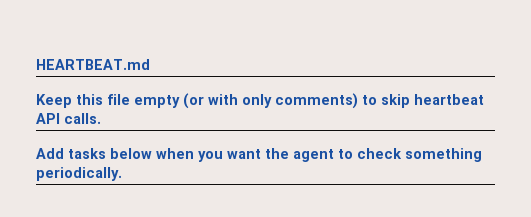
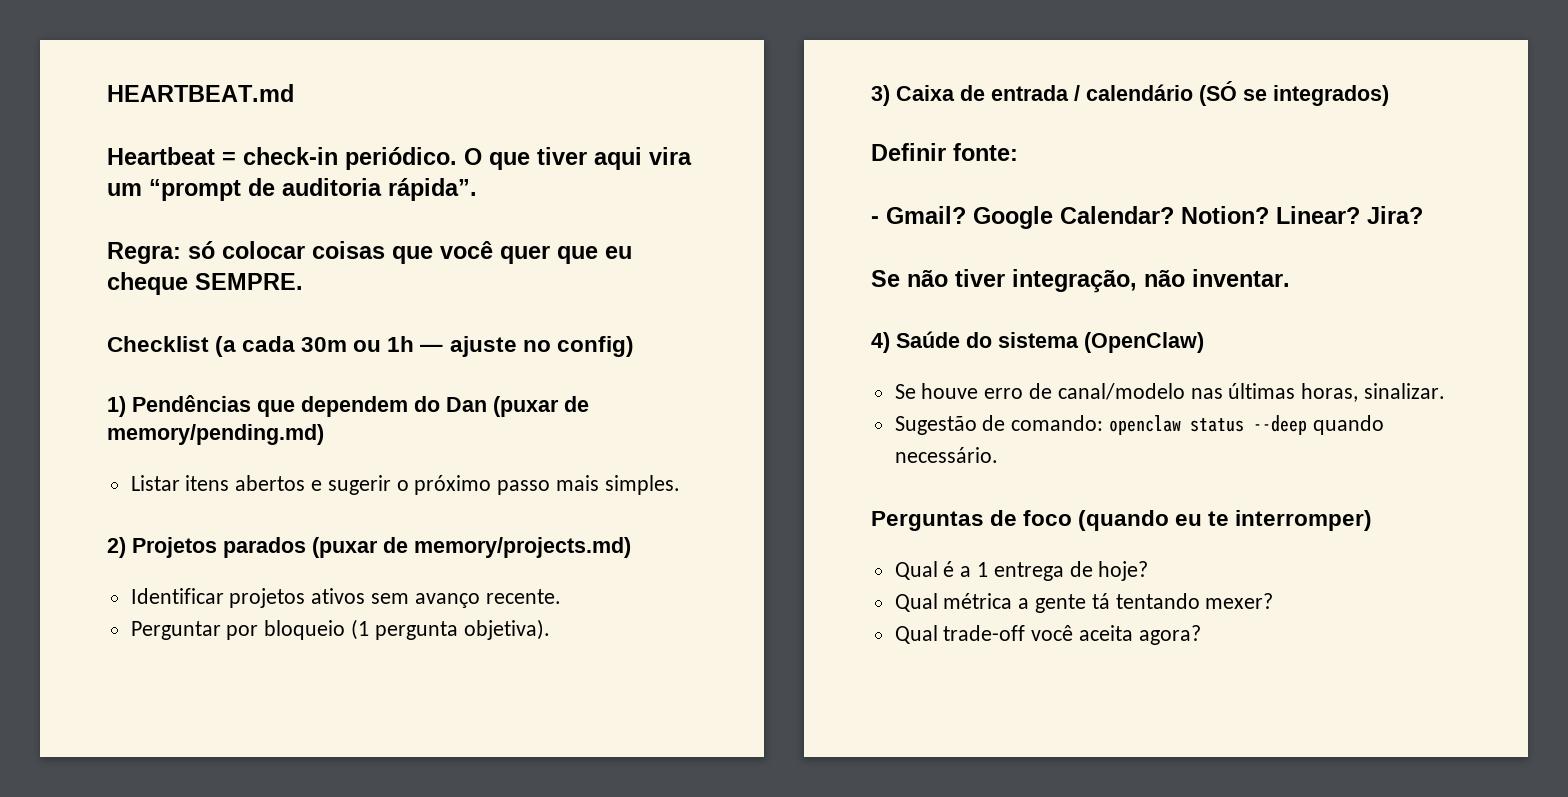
- Keep this file empty (or with only comments) to skip heartbeat API calls.
- Add tasks below when you want the agent to check something periodically.
+ Heartbeat = check-in periódico. O que tiver aqui vira um “prompt de auditoria rápida”.
+ Regra: só colocar coisas que você quer que eu cheque SEMPRE.
+ Checklist (a cada 30m ou 1h — ajuste no config)
+ 1) Pendências que dependem do Dan (puxar de memory/pending.md)
+ Listar itens abertos e sugerir o próximo passo mais simples.
+ 2) Projetos parados (puxar de memory/projects.md)
+ Identificar projetos ativos sem avanço recente.
+ Perguntar por bloqueio (1 pergunta objetiva).
+ 3) Caixa de entrada / calendário (SÓ se integrados)
+ Definir fonte:
+ - Gmail? Google Calendar? Notion? Linear? Jira?
+ Se não tiver integração, não inventar.
+ 4) Saúde do sistema (OpenClaw)
+ Se houve erro de canal/modelo nas últimas horas, sinalizar.
+ Sugestão de comando: openclaw status --deep quando necessário.
+ Perguntas de foco (quando eu te interromper)
+ Qual é a 1 entrega de hoje?
+ Qual métrica a gente tá tentando mexer?
+ Qual trade-off você aceita agora?

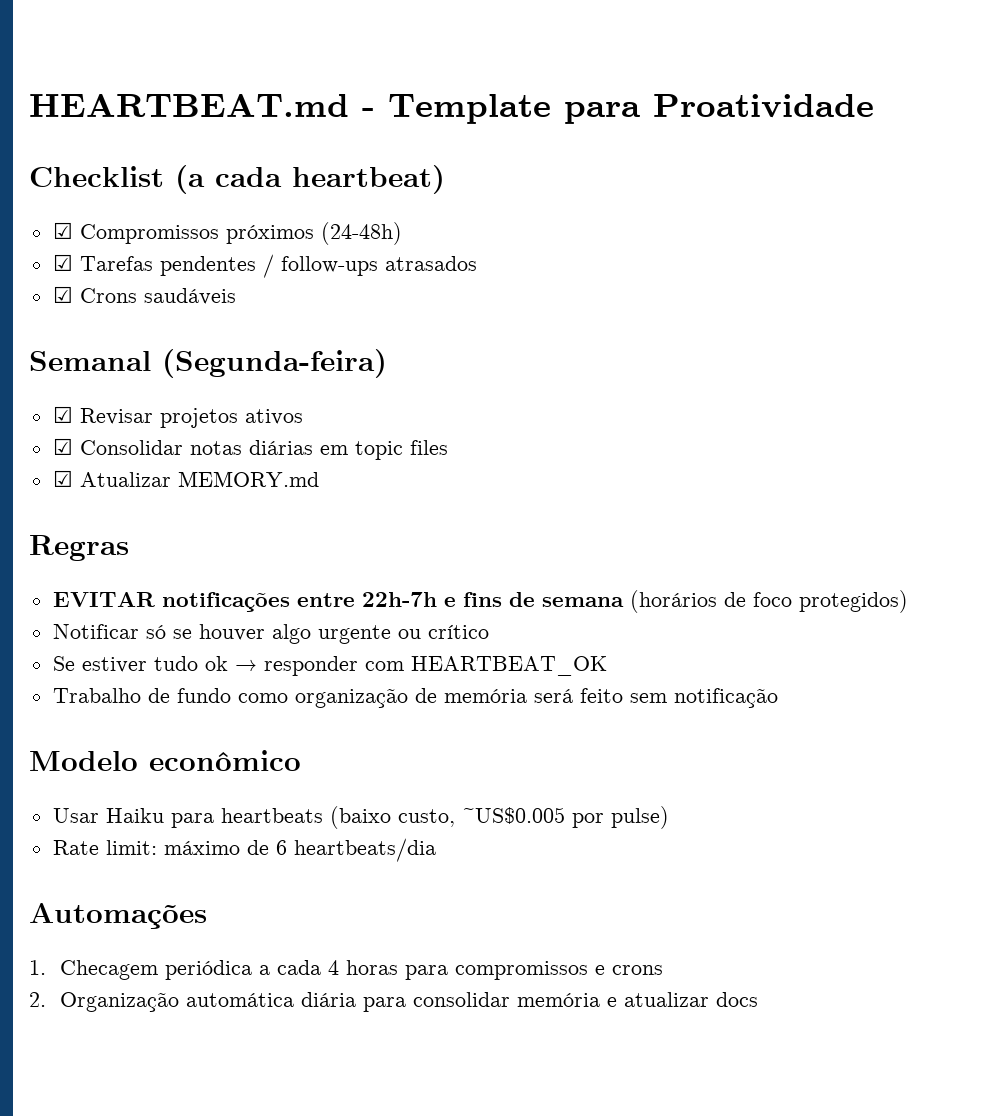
- HEARTBEAT.md
- Heartbeat = check-in periódico. O que tiver aqui vira um “prompt de auditoria rápida”.
- Regra: só colocar coisas que você quer que eu cheque SEMPRE.
- Checklist (a cada 30m ou 1h — ajuste no config)
- 1) Pendências que dependem do Dan (puxar de memory/pending.md)
- Listar itens abertos e sugerir o próximo passo mais simples.
- 2) Projetos parados (puxar de memory/projects.md)
- Identificar projetos ativos sem avanço recente.
- Perguntar por bloqueio (1 pergunta objetiva).
- 3) Caixa de entrada / calendário (SÓ se integrados)
- Definir fonte:
- - Gmail? Google Calendar? Notion? Linear? Jira?
- Se não tiver integração, não inventar.
- 4) Saúde do sistema (OpenClaw)
- Se houve erro de canal/modelo nas últimas horas, sinalizar.
- Sugestão de comando: openclaw status --deep quando necessário.
- Perguntas de foco (quando eu te interromper)
- Qual é a 1 entrega de hoje?
- Qual métrica a gente tá tentando mexer?
- Qual trade-off você aceita agora?
+ HEARTBEAT.md - Template para Proatividade
+ Checklist (a cada heartbeat)
+ ☑ Compromissos próximos (24-48h)
+ ☑ Tarefas pendentes / follow-ups atrasados
+ ☑ Crons saudáveis
+ Semanal (Segunda-feira)
+ ☑ Revisar projetos ativos
+ ☑ Consolidar notas diárias em topic files
+ ☑ Atualizar MEMORY.md
+ Regras
+ EVITAR notificações entre 22h-7h e fins de semana (horários de foco protegidos)
+ Notificar só se houver algo urgente ou crítico
+ Se estiver tudo ok → responder com HEARTBEAT_OK
+ Trabalho de fundo como organização de memória será feito sem notificação
+ Modelo econômico
+ Usar Haiku para heartbeats (baixo custo, ~US$0.005 por pulse)
+ Rate limit: máximo de 6 heartbeats/dia
+ Automações
+ 1. Checagem periódica a cada 4 horas para compromissos e crons
+ 2. Organização automática diária para consolidar memória e atualizar docs

